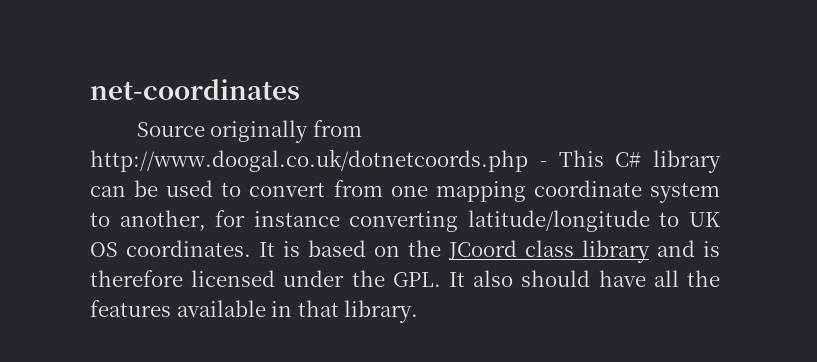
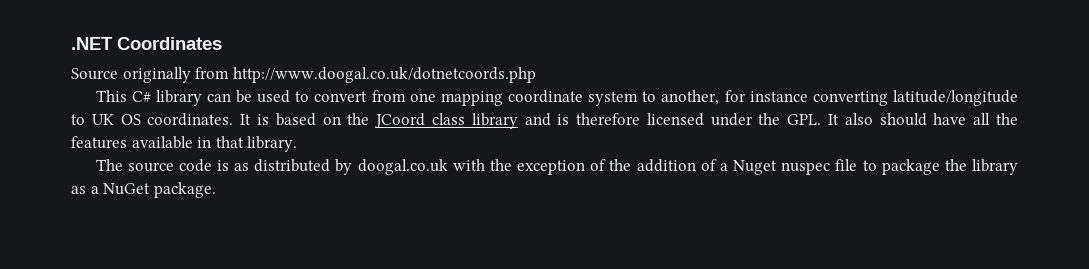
- net-coordinates
+ .NET Coordinates
- Source originally from http://www.doogal.co.uk/dotnetcoords.php - This C# library can be used to convert from one mapping coordinate system to another, for instance converting latitude/longitude to UK OS coordinates.
+ Source originally from http://www.doogal.co.uk/dotnetcoords.php
+ This C# library can be used to convert from one mapping coordinate system to another, for instance converting latitude/longitude to UK OS coordinates.
+ The source code is as distributed by doogal.co.uk with the exception of the addition of a Nuget nuspec file to package the library as a NuGet package.

